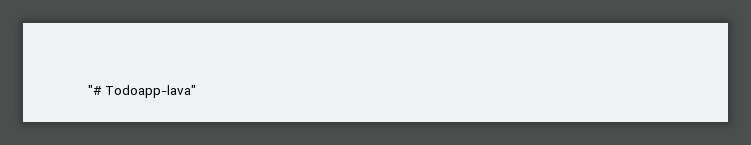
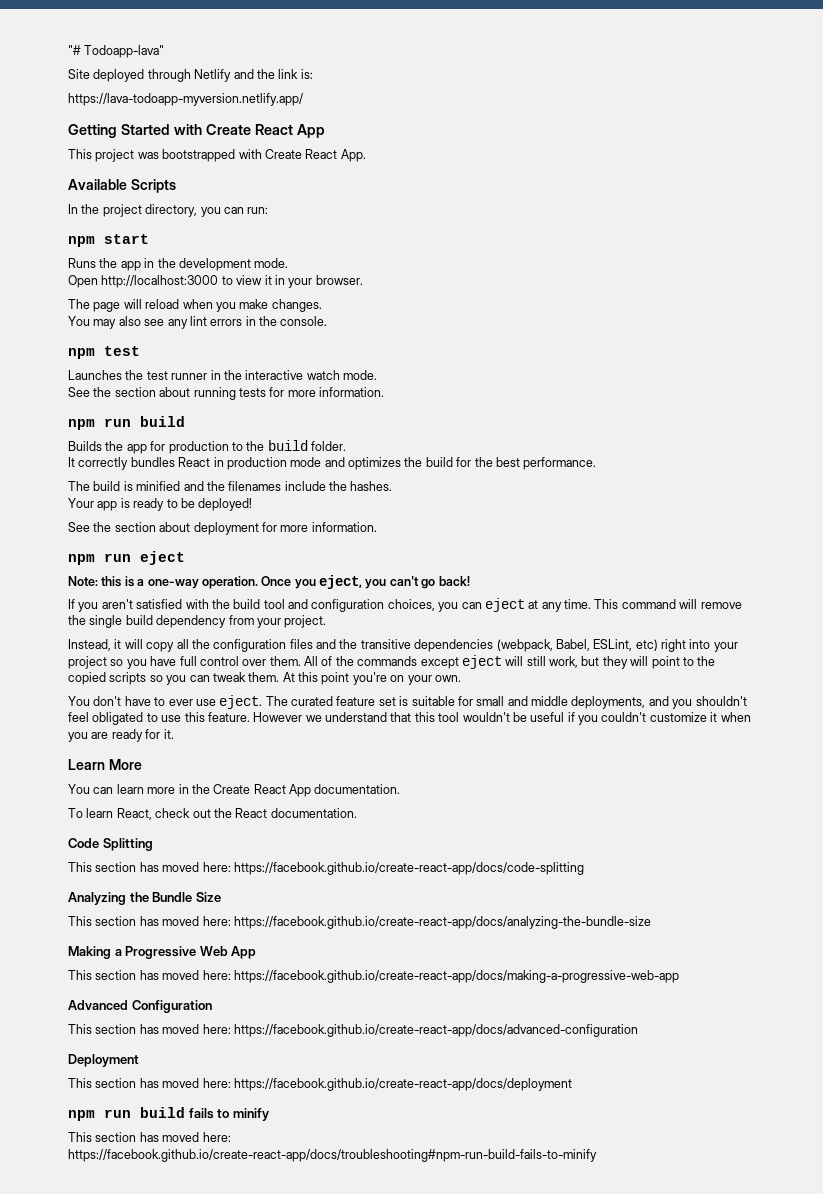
+ Site deployed through Netlify and the link is:
+ https://lava-todoapp-myversion.netlify.app/
+ Getting Started with Create React App
+ This project was bootstrapped with Create React App.
+ Available Scripts
+ In the project directory, you can run:
+ npm start
+ Runs the app in the development mode.
+ Open http://localhost:3000 to view it in your browser.
+ The page will reload when you make changes.
+ You may also see any lint errors in the console.
+ npm test
+ Launches the test runner in the interactive watch mode.
+ See the section about running tests for more information.
+ npm run build
+ Builds the app for production to the build folder.
+ It correctly bundles React in production mode and optimizes the build for the best performance.
+ The build is minified and the filenames include the hashes.
+ Your app is ready to be deployed!
+ See the section about deployment for more information.
+ npm run eject
+ Note: this is a one-way operation. Once you eject, you can't go back!
+ If you aren't satisfied with the build tool and configuration choices, you can eject at any time. This command will remove the single build dependency from your project.
+ Instead, it will copy all the configuration files and the transitive dependencies (webpack, Babel, ESLint, etc) right into your project so you have full control over them. All of the commands except eject will still work, but they will point to the copied scripts so you can tweak them. At this point you're on your own.
+ You don't have to ever use eject. The curated feature set is suitable for small and middle deployments, and you shouldn't feel obligated to use this feature. However we understand that this tool wouldn't be useful if you couldn't customize it when you are ready for it.
+ Learn More
+ You can learn more in the Create React App documentation.
+ To learn React, check out the React documentation.
+ Code Splitting
+ This section has moved here: https://facebook.github.io/create-react-app/docs/code-splitting
+ Analyzing the Bundle Size
+ This section has moved here: https://facebook.github.io/create-react-app/docs/analyzing-the-bundle-size
+ Making a Progressive Web App
+ This section has moved here: https://facebook.github.io/create-react-app/docs/making-a-progressive-web-app
+ Advanced Configuration
+ This section has moved here: https://facebook.github.io/create-react-app/docs/advanced-configuration
+ Deployment
+ This section has moved here: https://facebook.github.io/create-react-app/docs/deployment
+ npm run build fails to minify
+ This section has moved here: https://facebook.github.io/create-react-app/docs/troubleshooting#npm-run-build-fails-to-minify

